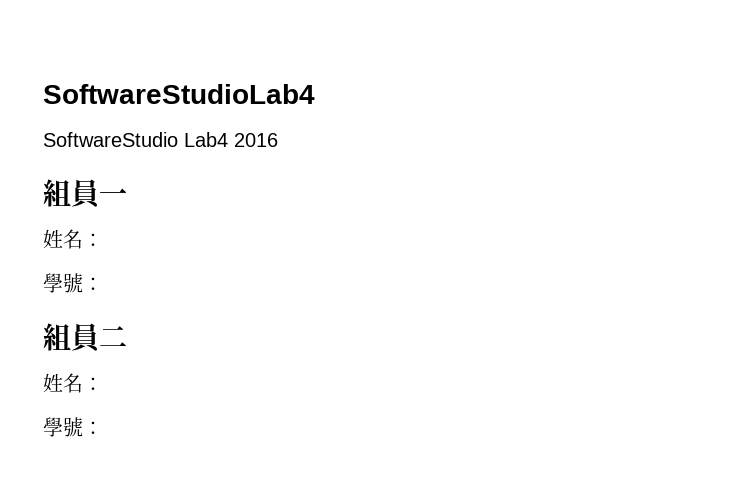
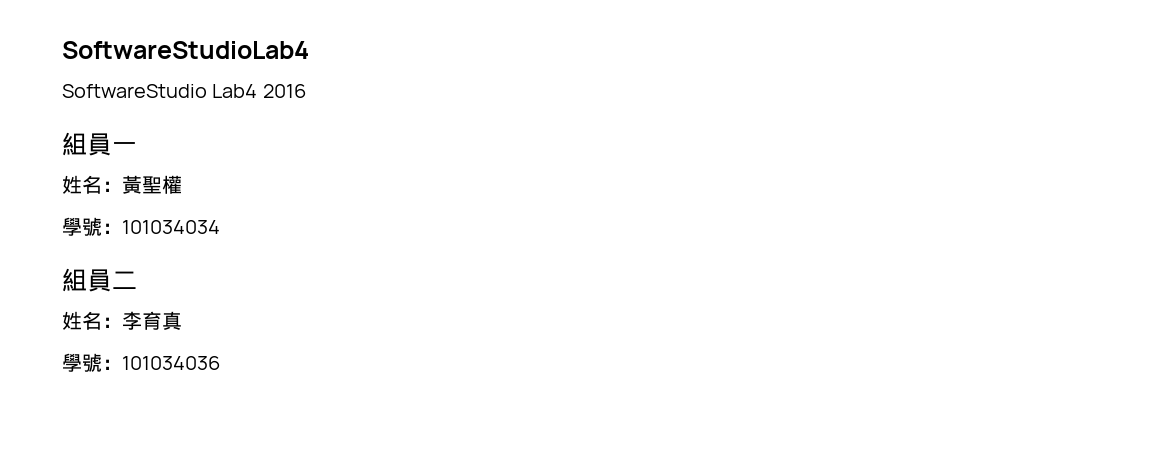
  組員一
- 姓名：
- 學號：
+ 姓名：黃聖權
+ 學號：101034034
  組員二
- 姓名：
- 學號：
+ 姓名：李育真
+ 學號：101034036

